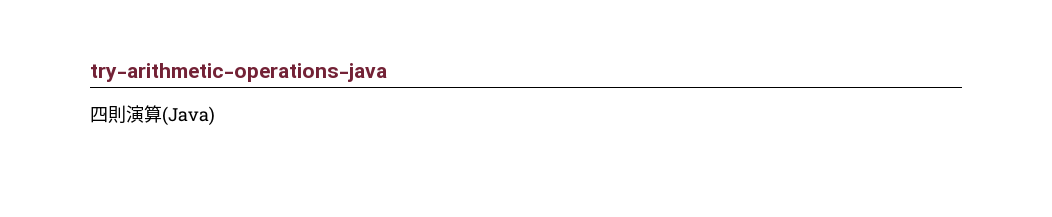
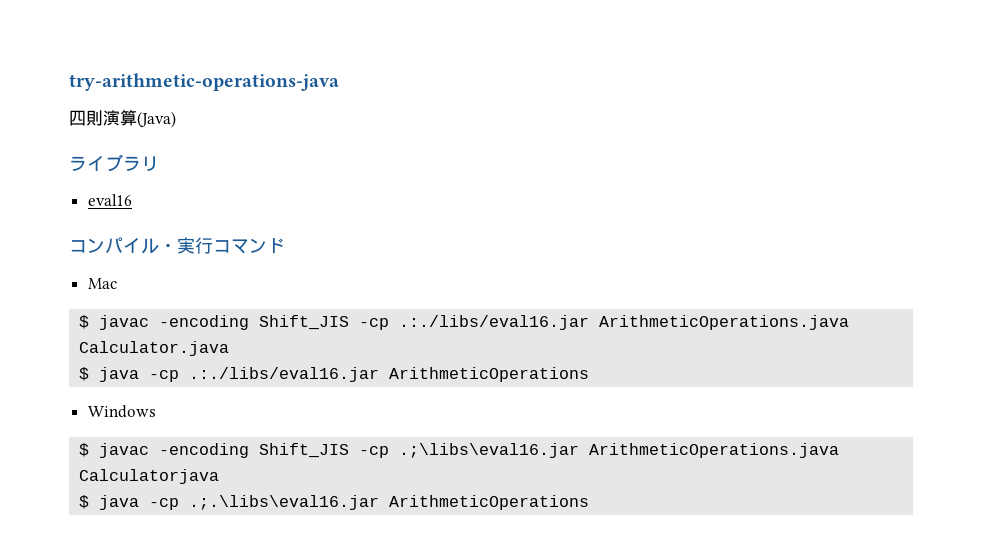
+ ライブラリ
+ eval16
+ コンパイル・実行コマンド
+ Mac
+ $ javac -encoding Shift_JIS -cp .:./libs/eval16.jar ArithmeticOperations.java Calculator.java
+ $ java -cp .:./libs/eval16.jar ArithmeticOperations
+ Windows
+ $ javac -encoding Shift_JIS -cp .;\libs\eval16.jar ArithmeticOperations.java Calculatorjava
+ $ java -cp .;.\libs\eval16.jar ArithmeticOperations

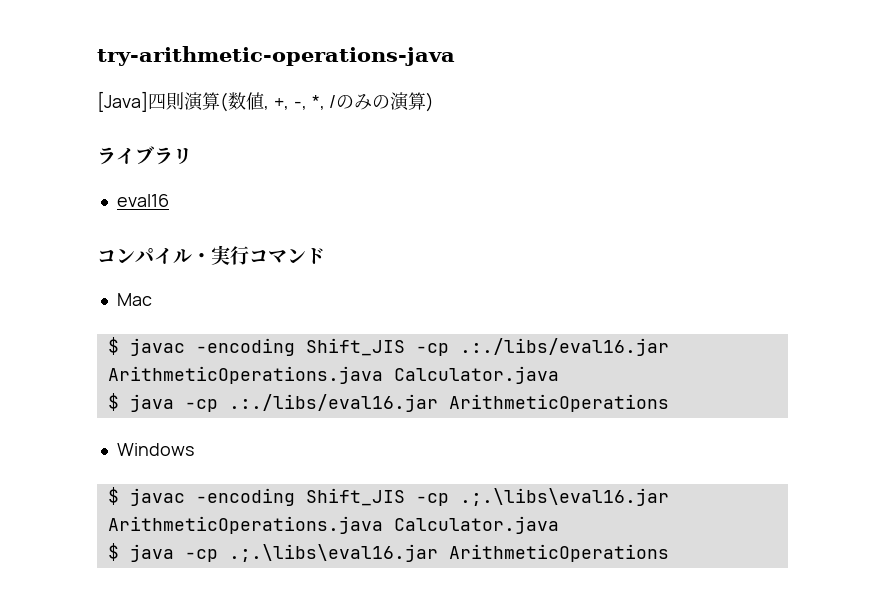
- 四則演算(Java)
+ [Java]四則演算(数値, +, -, *, /のみの演算)
- $ javac -encoding Shift_JIS -cp .;\libs\eval16.jar ArithmeticOperations.java Calculatorjava
+ $ javac -encoding Shift_JIS -cp .;.\libs\eval16.jar ArithmeticOperations.java Calculator.java

